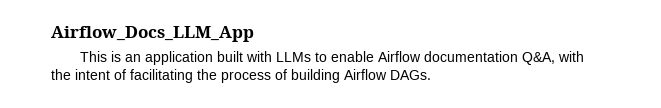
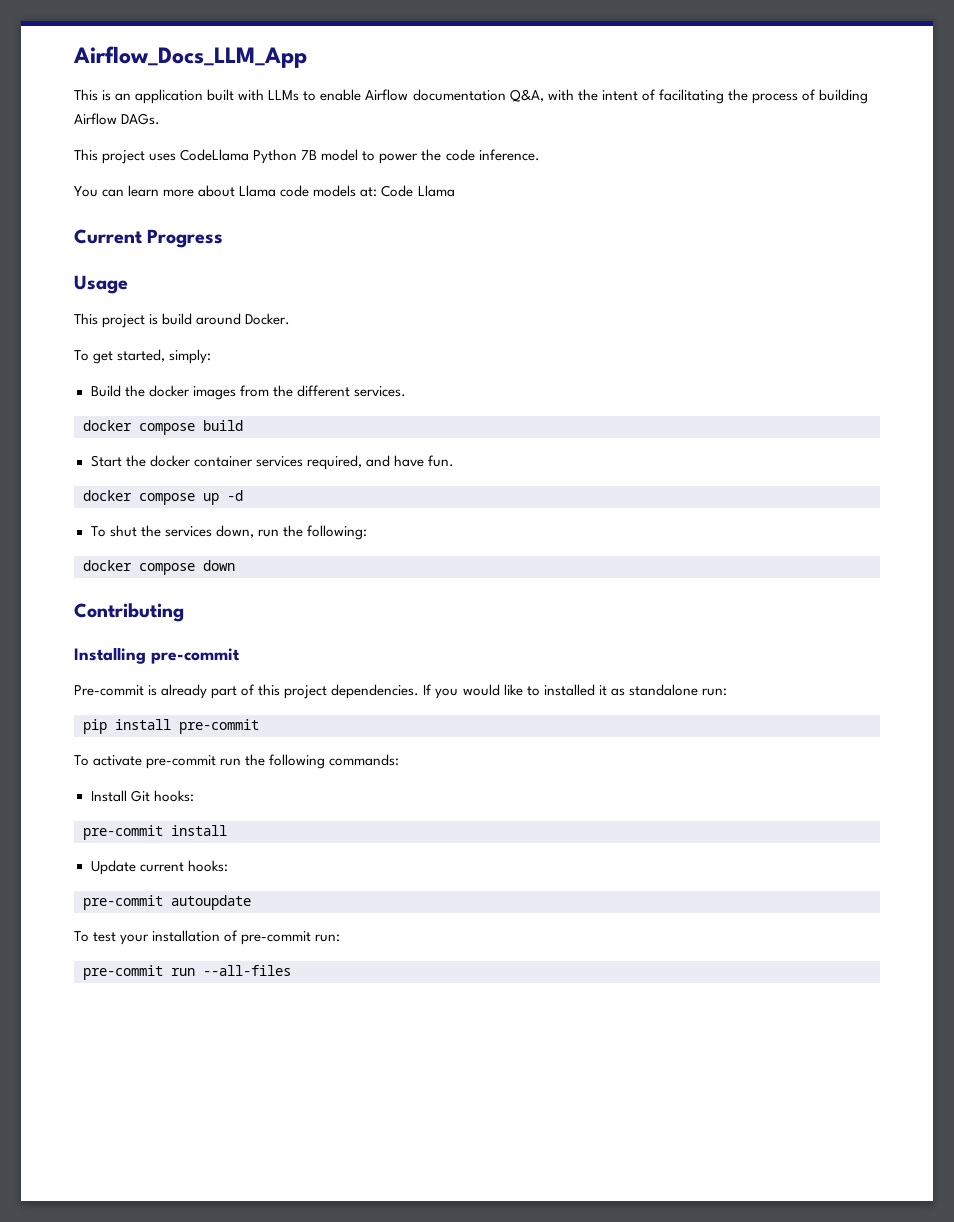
+ This project uses CodeLlama Python 7B model to power the code inference.
+ You can learn more about Llama code models at: Code Llama
+ Current Progress
+ Usage
+ This project is build around Docker.
+ To get started, simply:
+ Build the docker images from the different services.
+ docker compose build
+ Start the docker container services required, and have fun.
+ docker compose up -d
+ To shut the services down, run the following:
+ docker compose down
+ Contributing
+ Installing pre-commit
+ Pre-commit is already part of this project dependencies. If you would like to installed it as standalone run:
+ pip install pre-commit
+ To activate pre-commit run the following commands:
+ Install Git hooks:
+ pre-commit install
+ Update current hooks:
+ pre-commit autoupdate
+ To test your installation of pre-commit run:
+ pre-commit run --all-files

